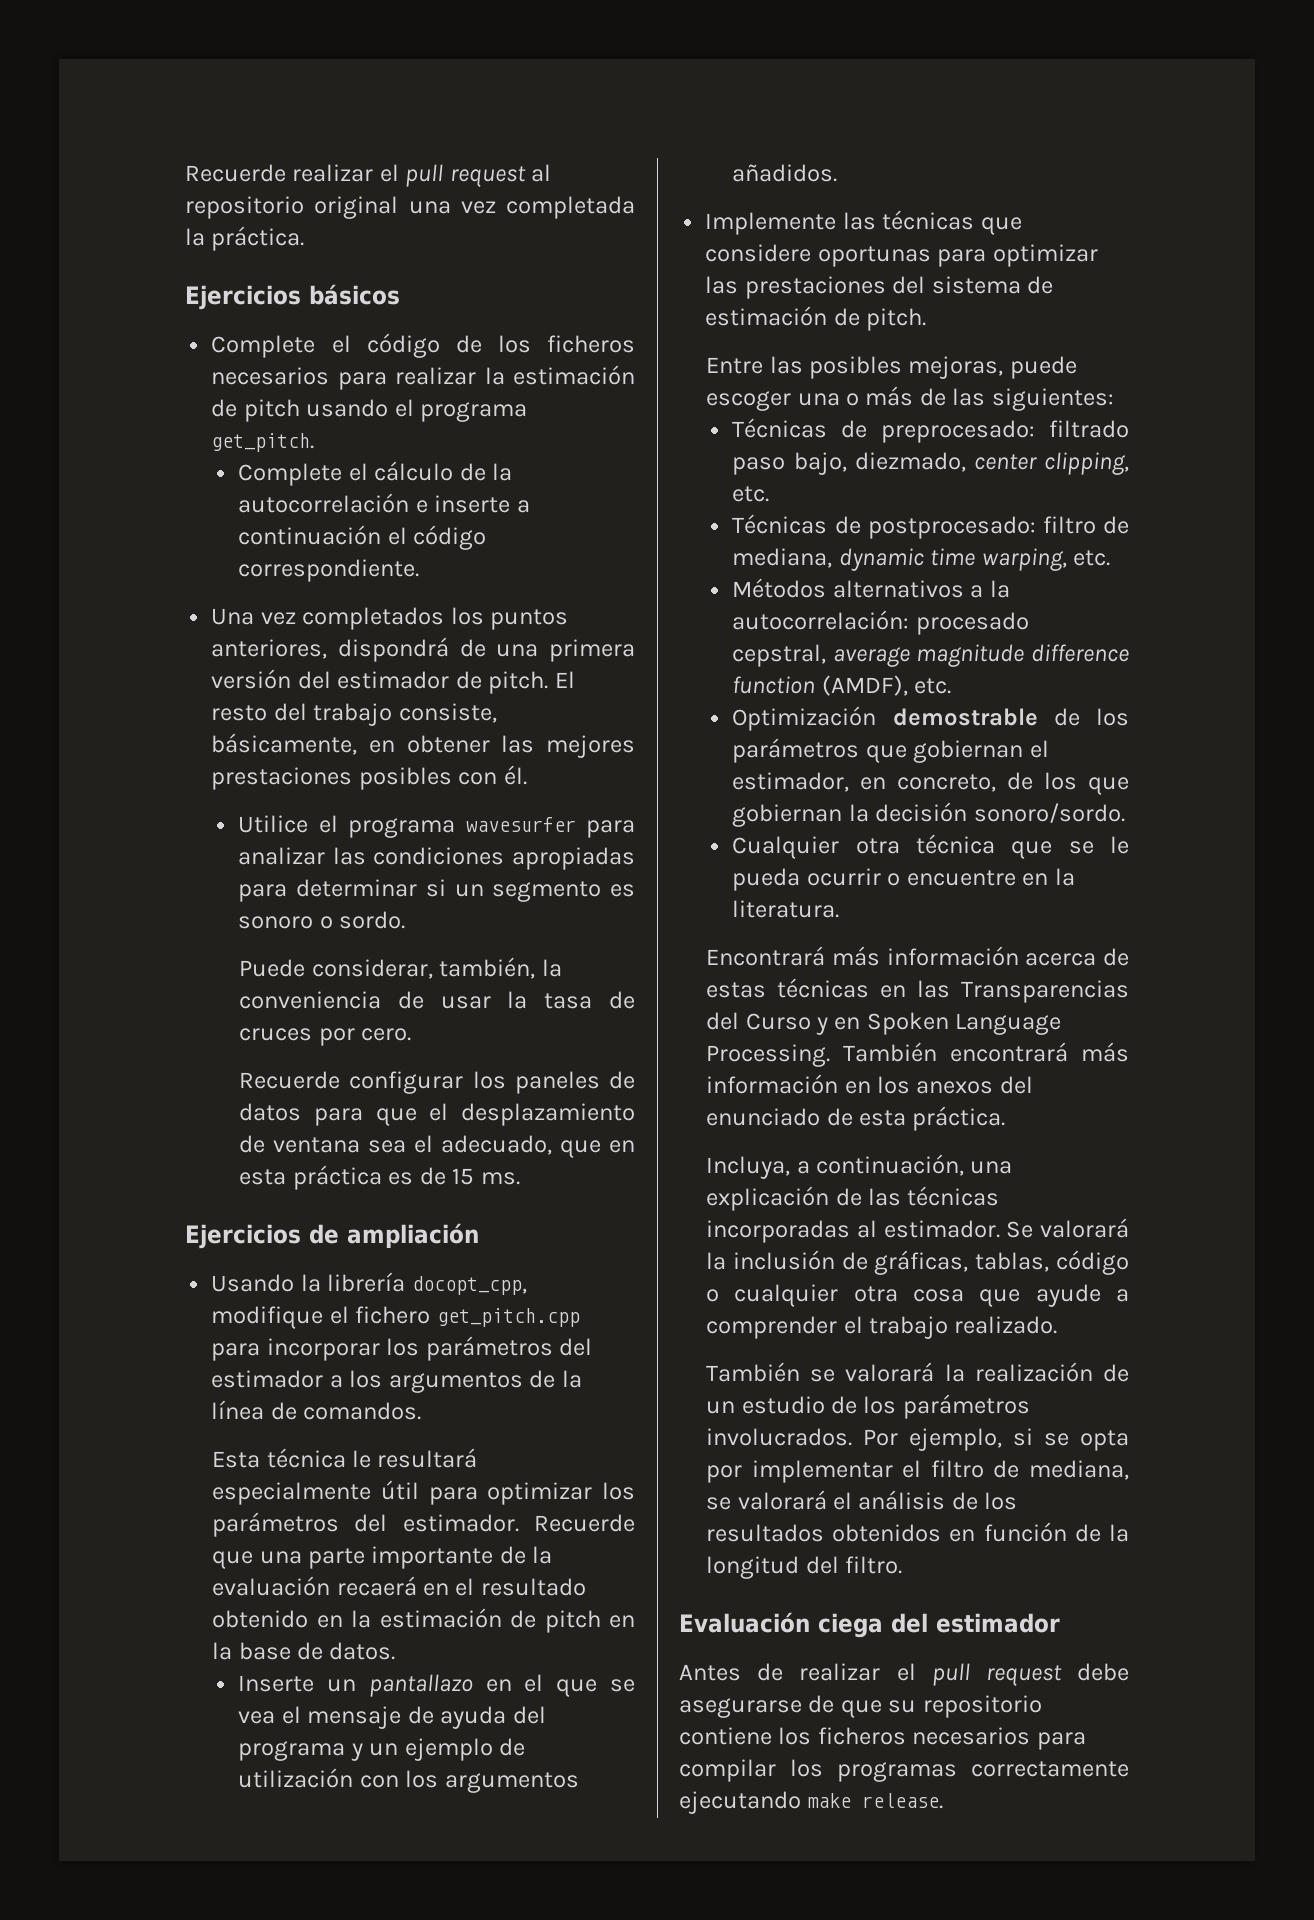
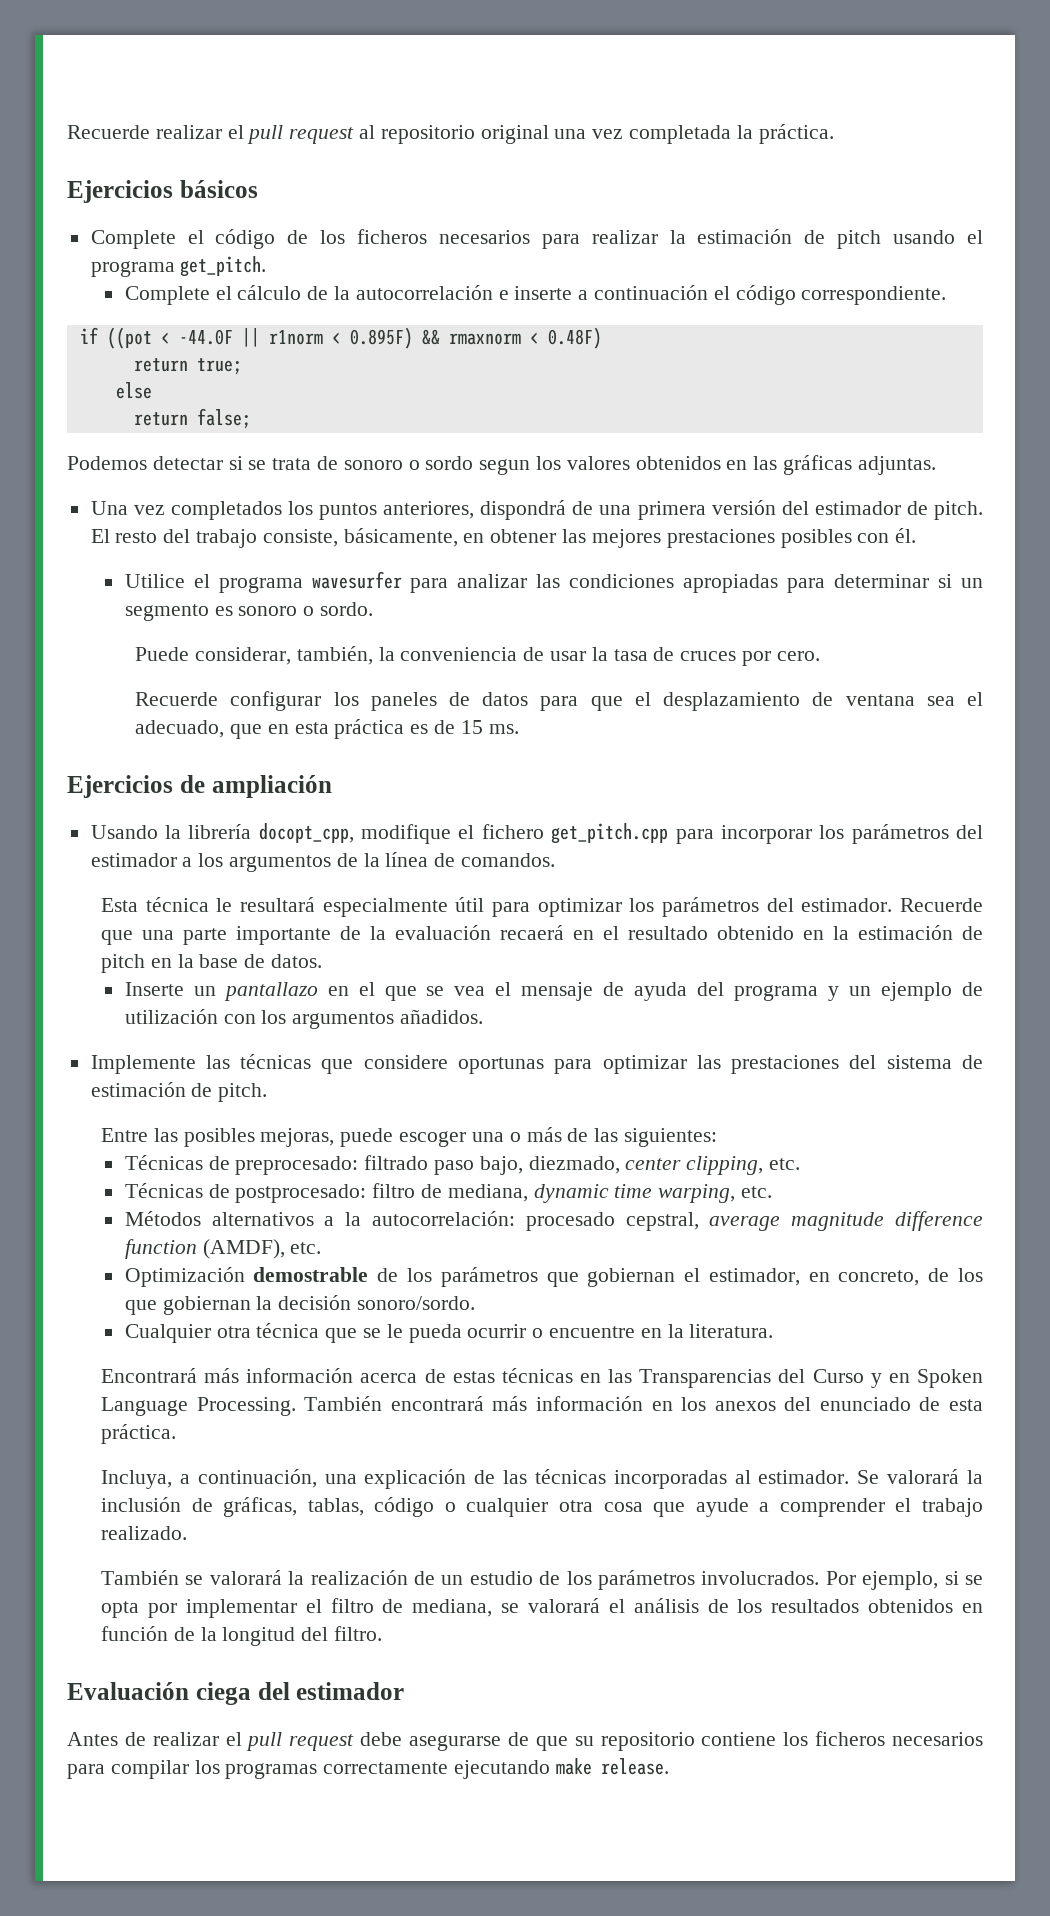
+ if ((pot < -44.0F || r1norm < 0.895F) && rmaxnorm < 0.48F)
+ return true;
+ else
+ return false;
+ Podemos detectar si se trata de sonoro o sordo segun los valores obtenidos en las gráficas adjuntas.

